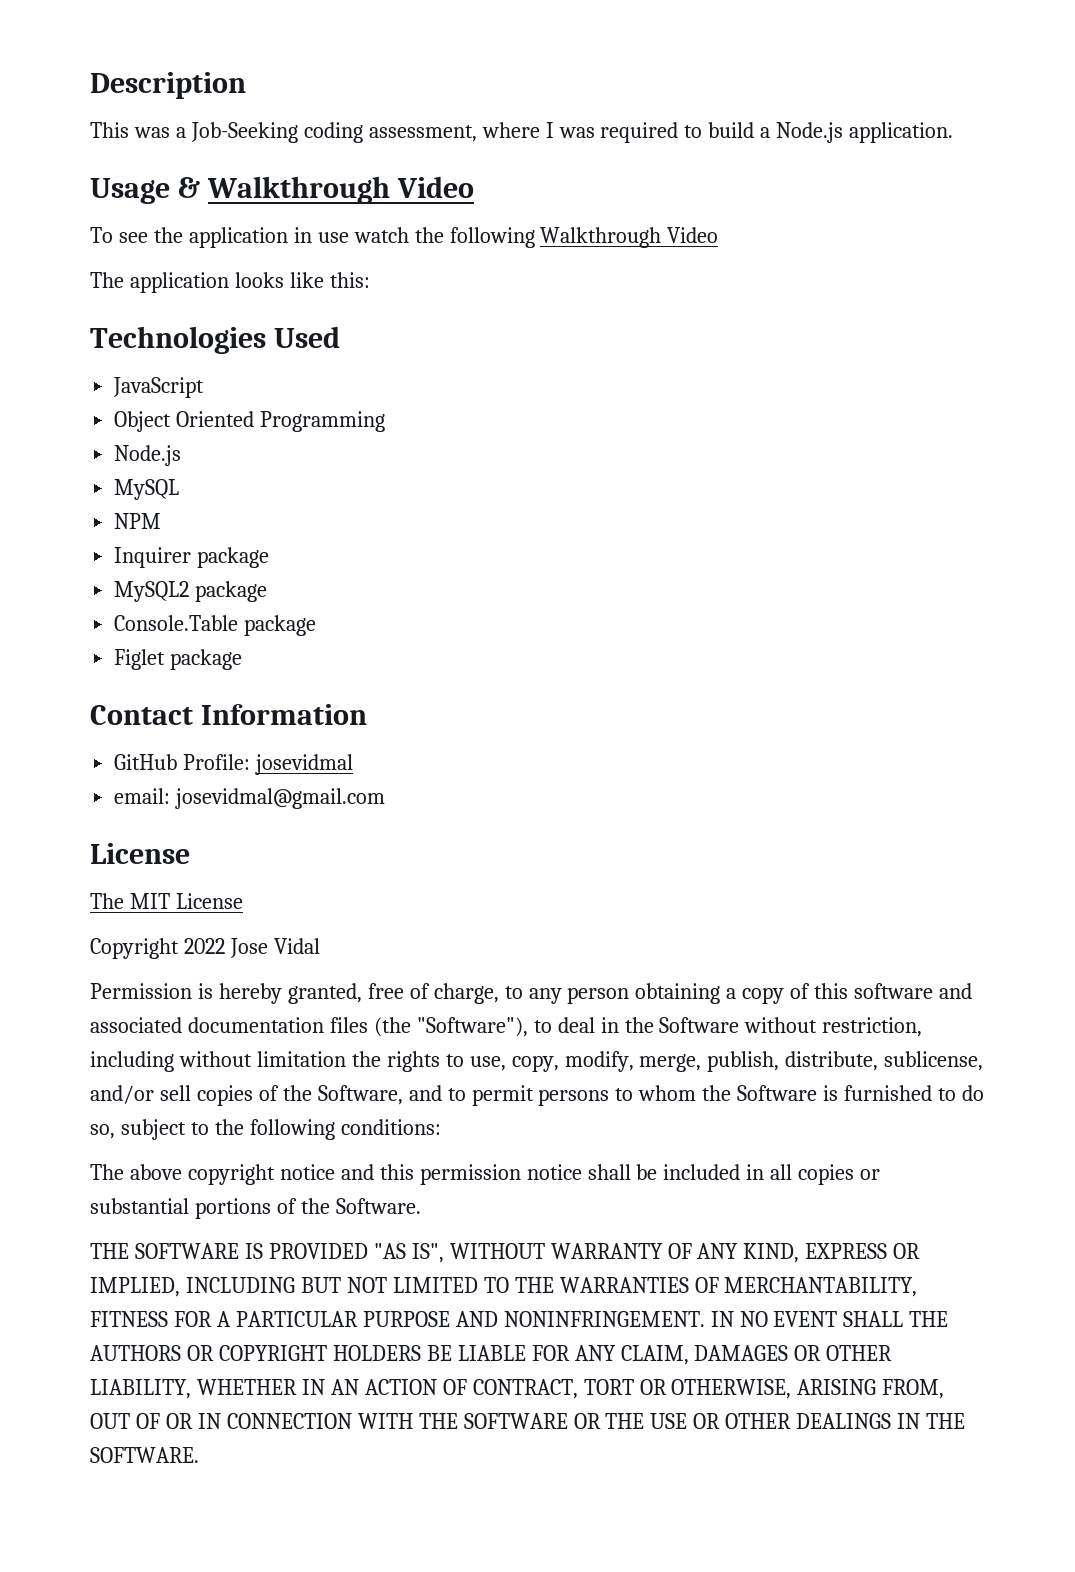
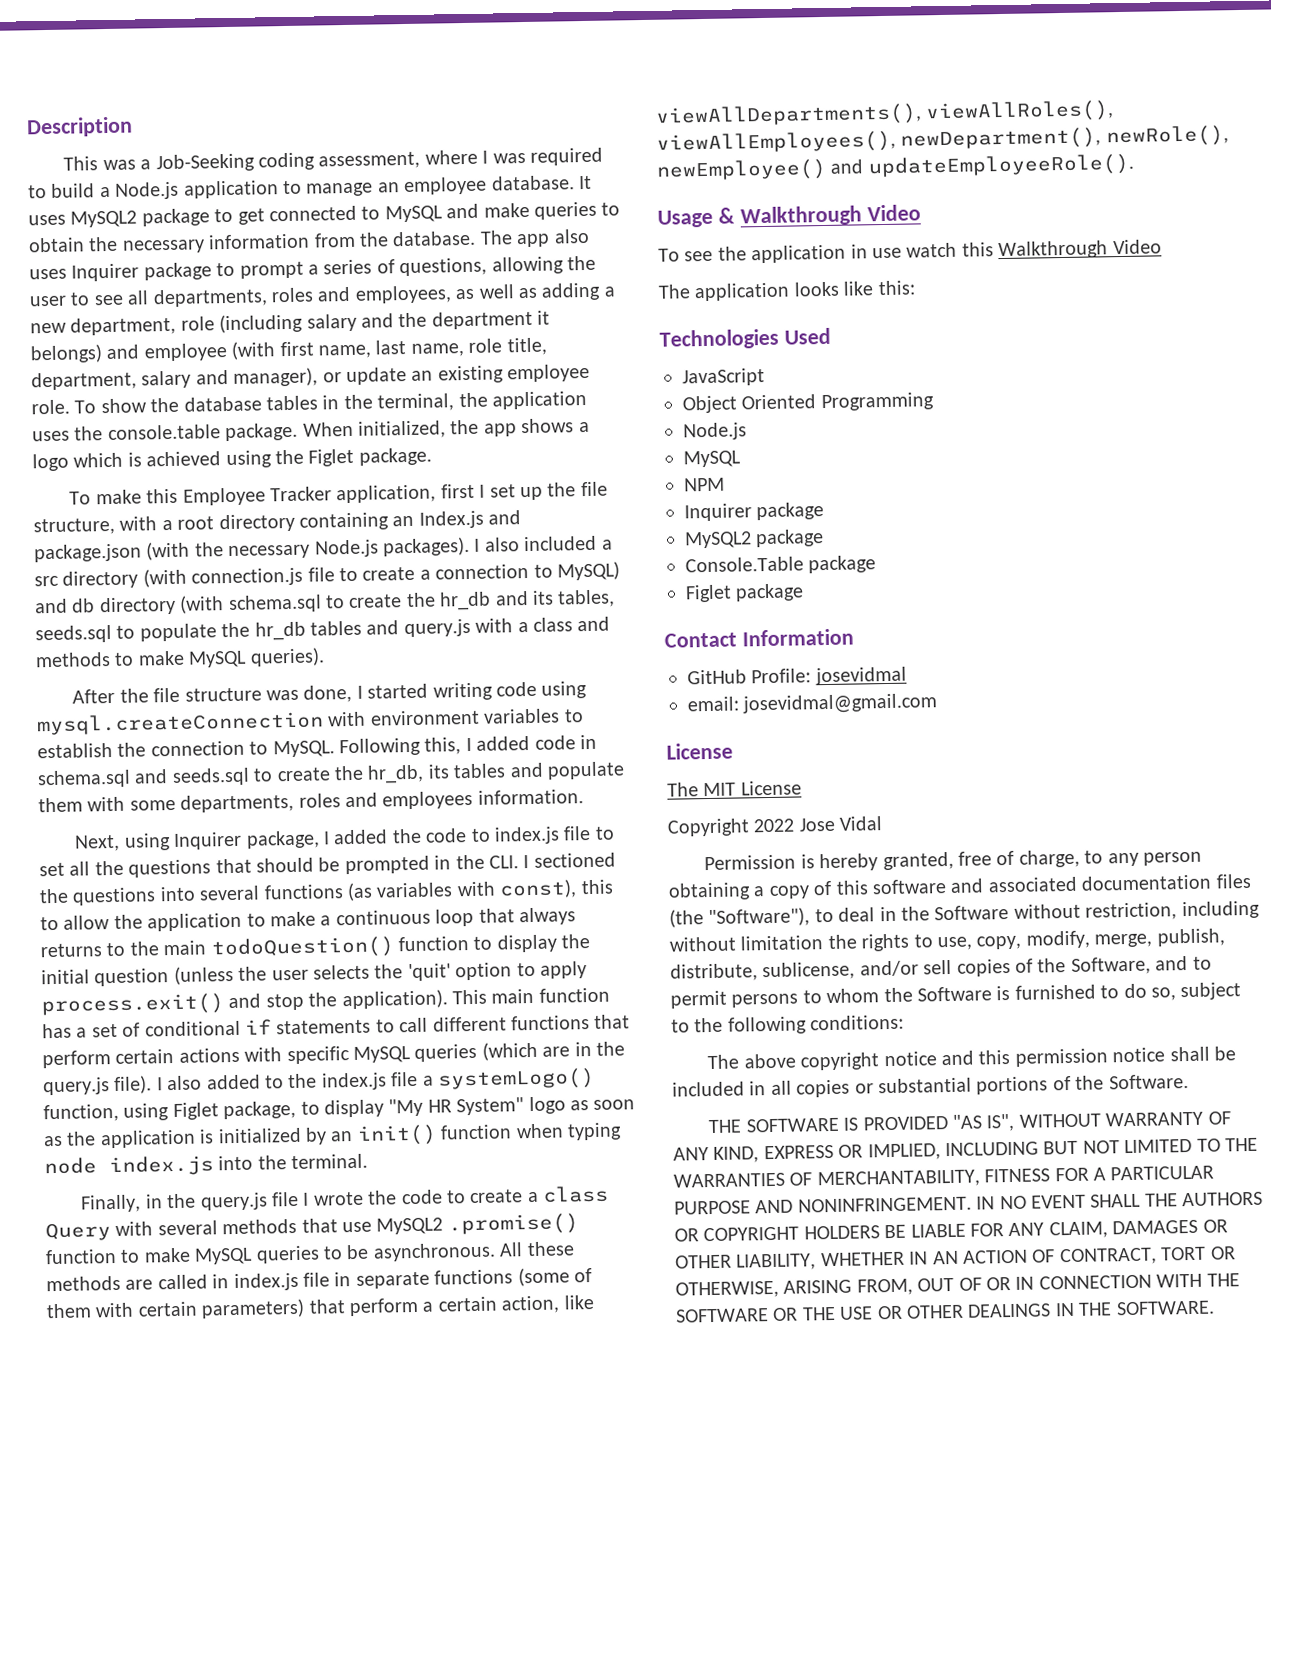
- This was a Job-Seeking coding assessment, where I was required to build a Node.js application.
+ This was a Job-Seeking coding assessment, where I was required to build a Node.js application to manage an employee database. It uses MySQL2 package to get connected to MySQL and make queries to obtain the necessary information from the database. The app also uses Inquirer package to prompt a series of questions, allowing the user to see all departments, roles and employees, as well as adding a new department, role (including salary and the department it belongs) and employee (with first name, last name, role title, department, salary and manager), or update an existing employee role. To show the database tables in the terminal, the application uses the console.table package. When initialized, the app shows a logo which is achieved using the Figlet package.
+ To make this Employee Tracker application, first I set up the file structure, with a root directory containing an Index.js and package.json (with the necessary Node.js packages). I also included a src directory (with connection.js file to create a connection to MySQL) and db directory (with schema.sql to create the hr_db and its tables, seeds.sql to populate the hr_db tables and query.js with a class and methods to make MySQL queries).
+ After the file structure was done, I started writing code using mysql.createConnection with environment variables to establish the connection to MySQL. Following this, I added code in schema.sql and seeds.sql to create the hr_db, its tables and populate them with some departments, roles and employees information.
+ Next, using Inquirer package, I added the code to index.js file to set all the questions that should be prompted in the CLI. I sectioned the questions into several functions (as variables with const), this to allow the application to make a continuous loop that always returns to the main todoQuestion() function to display the initial question (unless the user selects the 'quit' option to apply process.exit() and stop the application). This main function has a set of conditional if statements to call different functions that perform certain actions with specific MySQL queries (which are in the query.js file). I also added to the index.js file a systemLogo() function, using Figlet package, to display "My HR System" logo as soon as the application is initialized by an init() function when typing node index.js into the terminal.
+ Finally, in the query.js file I wrote the code to create a class Query with several methods that use MySQL2 .promise() function to make MySQL queries to be asynchronous. All these methods are called in index.js file in separate functions (some of them with certain parameters) that perform a certain action, like viewAllDepartments(), viewAllRoles(), viewAllEmployees(), newDepartment(), newRole(), newEmployee() and updateEmployeeRole().
- To see the application in use watch the following Walkthrough Video
+ To see the application in use watch this Walkthrough Video

